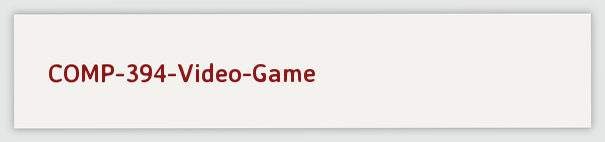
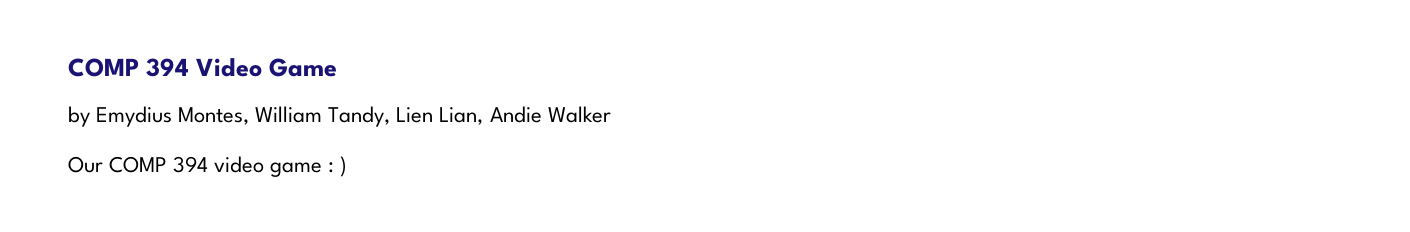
- COMP-394-Video-Game
+ COMP 394 Video Game
+ by Emydius Montes, William Tandy, Lien Lian, Andie Walker
+ Our COMP 394 video game : )

